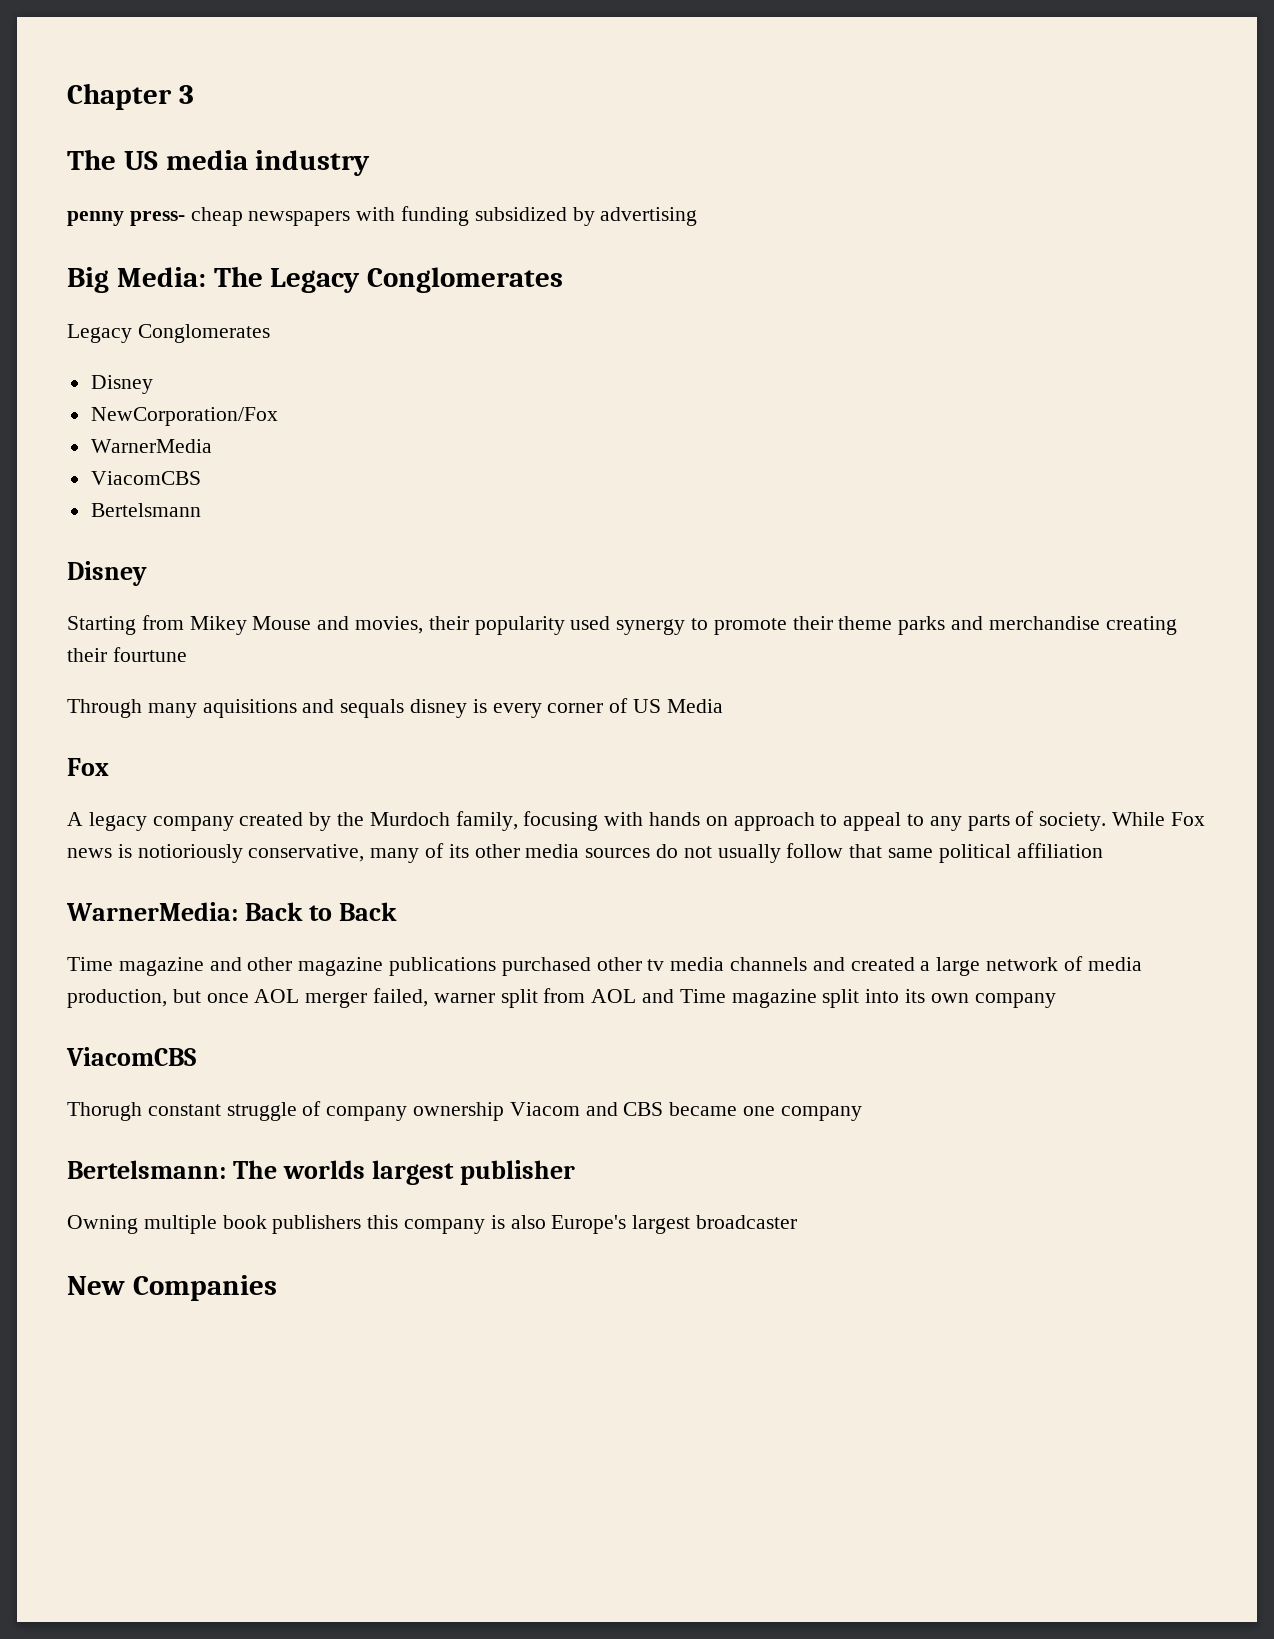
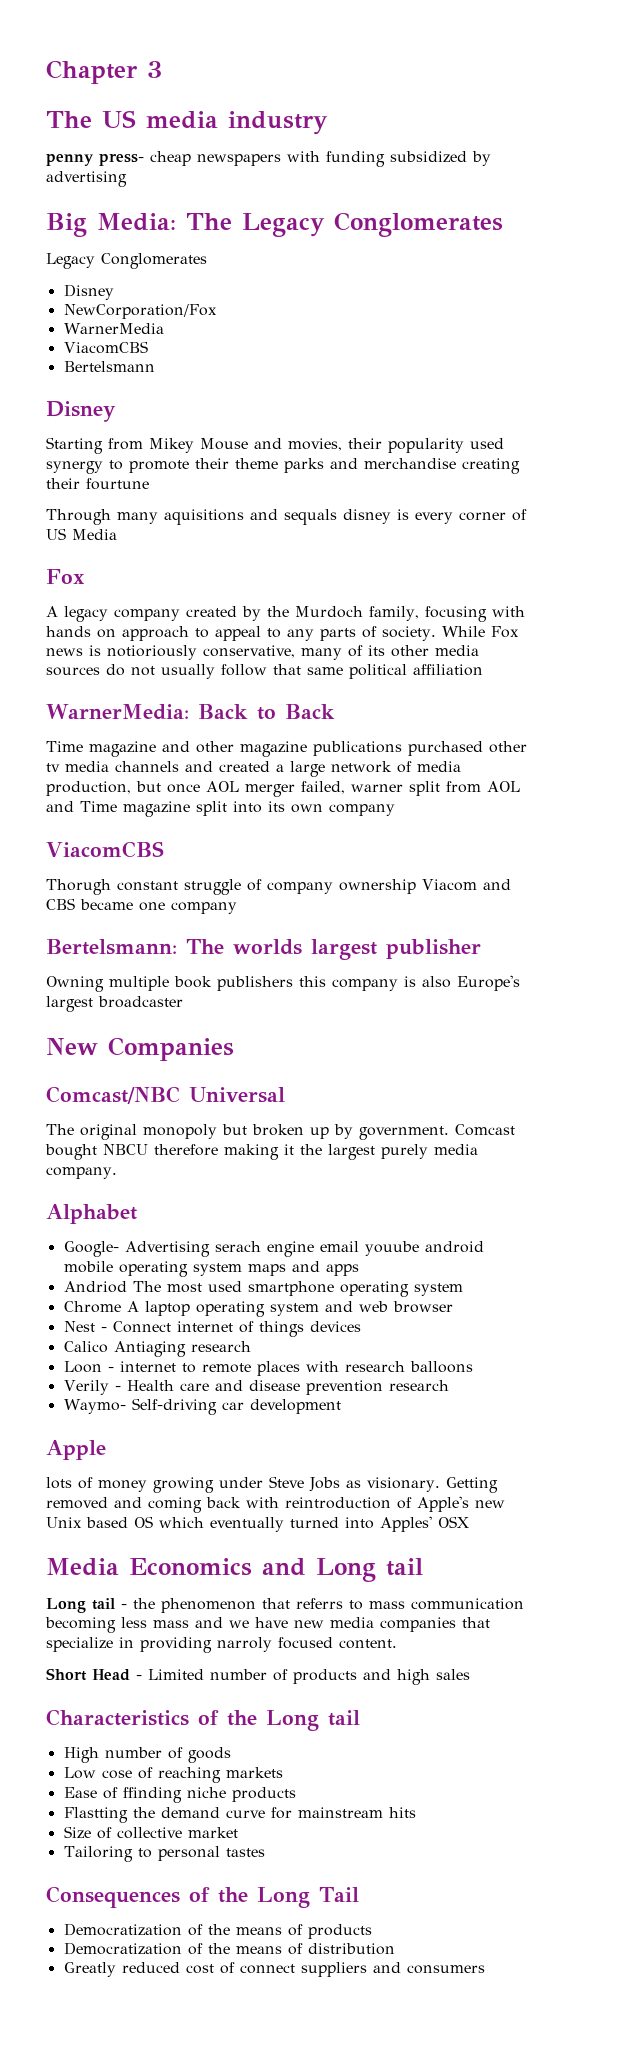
+ Comcast/NBC Universal
+ The original monopoly but broken up by government. Comcast bought NBCU therefore making it the largest purely media company.
+ Alphabet
+ Google- Advertising serach engine email youube android mobile operating system maps and apps
+ Andriod The most used smartphone operating system
+ Chrome A laptop operating system and web browser
+ Nest - Connect internet of things devices
+ Calico Antiaging research
+ Loon - internet to remote places with research balloons
+ Verily - Health care and disease prevention research
+ Waymo- Self-driving car development
+ Apple
+ lots of money growing under Steve Jobs as visionary. Getting removed and coming back with reintroduction of Apple's new Unix based OS which eventually turned into Apples' OSX
+ Media Economics and Long tail
+ Long tail - the phenomenon that referrs to mass communication becoming less mass and we have new media companies that specialize in providing narroly focused content.
+ Short Head - Limited number of products and high sales
+ Characteristics of the Long tail
+ High number of goods
+ Low cose of reaching markets
+ Ease of ffinding niche products
+ Flastting the demand curve for mainstream hits
+ Size of collective market
+ Tailoring to personal tastes
+ Consequences of the Long Tail
+ Democratization of the means of products
+ Democratization of the means of distribution
+ Greatly reduced cost of connect suppliers and consumers

